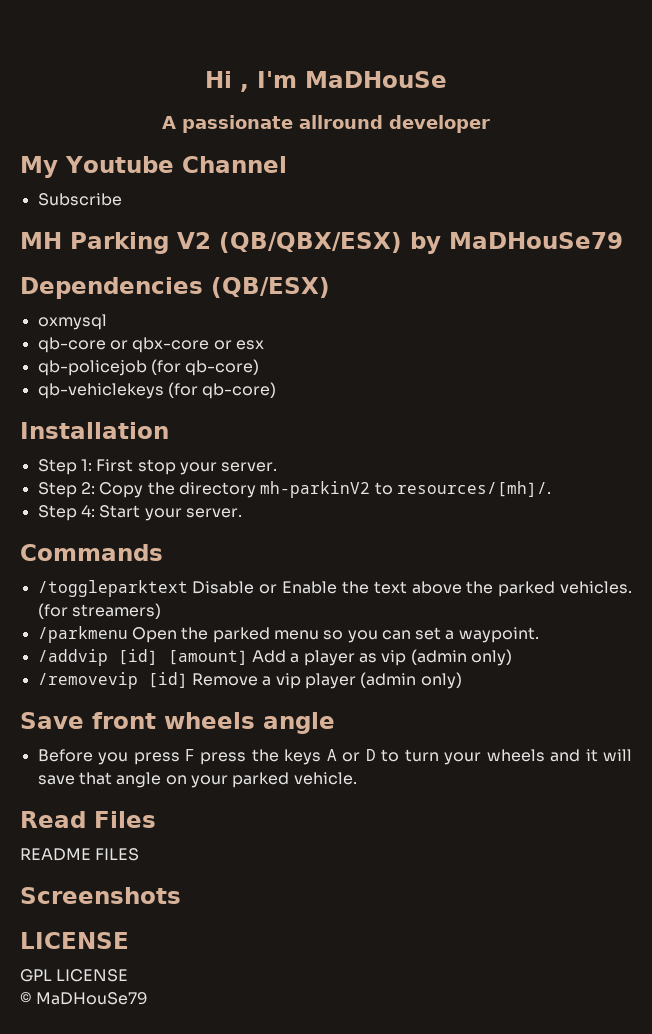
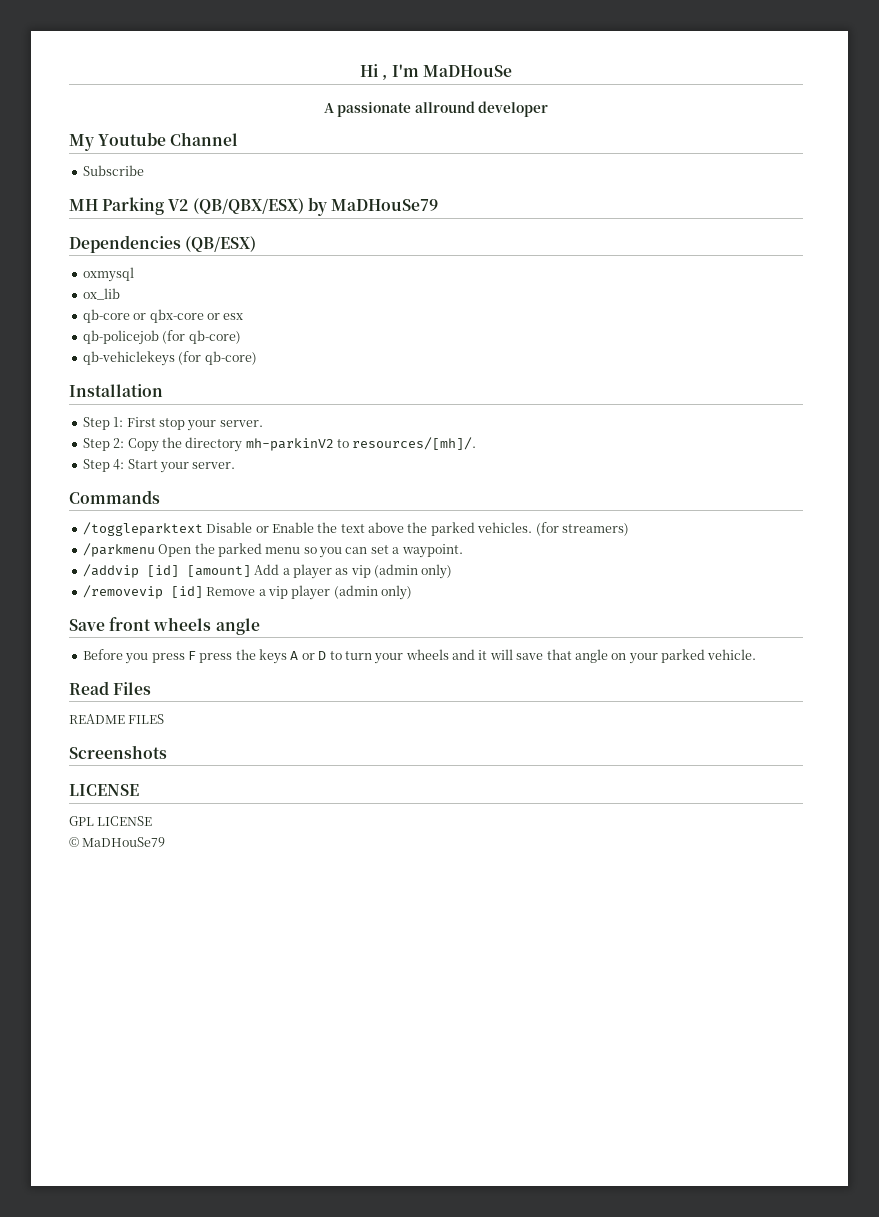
+ ox_lib

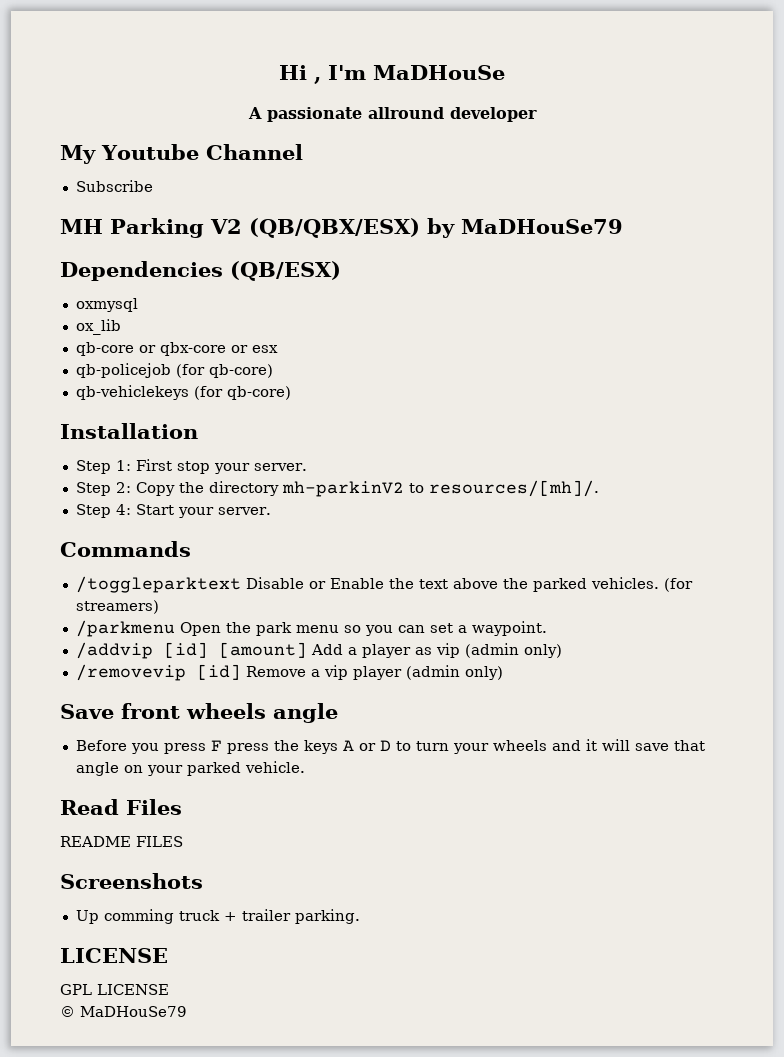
- /parkmenu Open the parked menu so you can set a waypoint.
+ /parkmenu Open the park menu so you can set a waypoint.
+ Up comming truck + trailer parking.

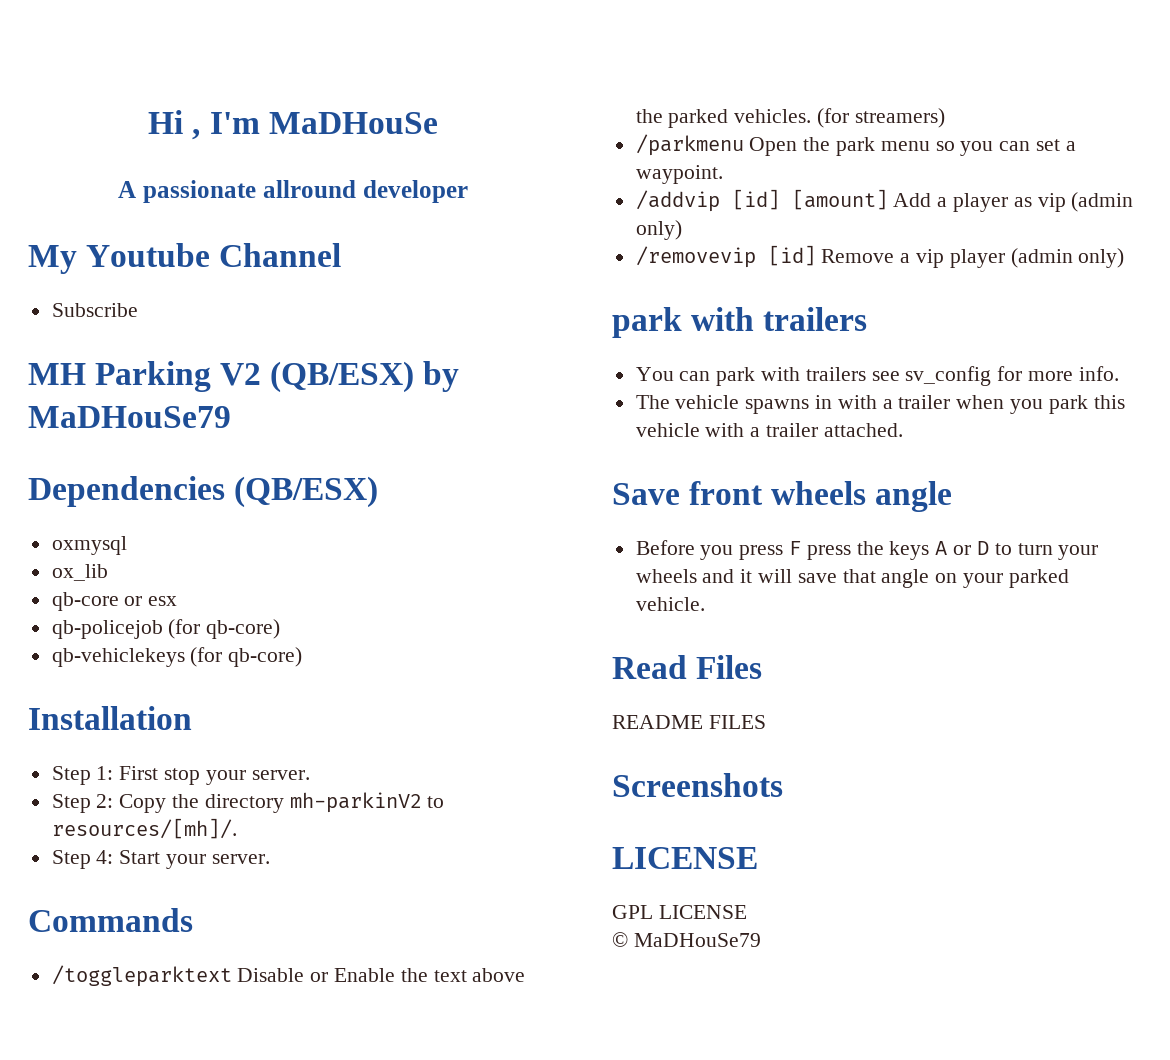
- MH Parking V2 (QB/QBX/ESX) by MaDHouSe79
+ MH Parking V2 (QB/ESX) by MaDHouSe79
- qb-core or qbx-core or esx
+ qb-core or esx
  /removevip [id] Remove a vip player (admin only)
+ park with trailers
+ You can park with trailers see sv_config for more info.
+ The vehicle spawns in with a trailer when you park this vehicle with a trailer attached.
- Up comming truck + trailer parking.

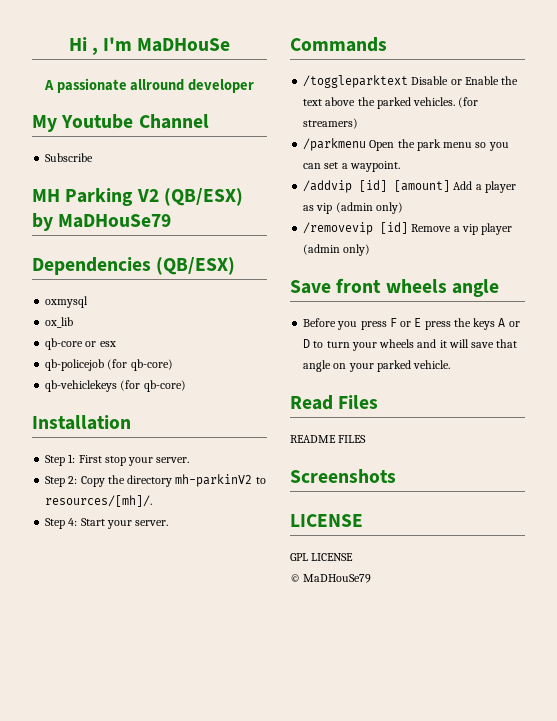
  /removevip [id] Remove a vip player (admin only)
- park with trailers
- You can park with trailers see sv_config for more info.
- The vehicle spawns in with a trailer when you park this vehicle with a trailer attached.
- Before you press F press the keys A or D to turn your wheels and it will save that angle on your parked vehicle.
+ Before you press F or E press the keys A or D to turn your wheels and it will save that angle on your parked vehicle.

